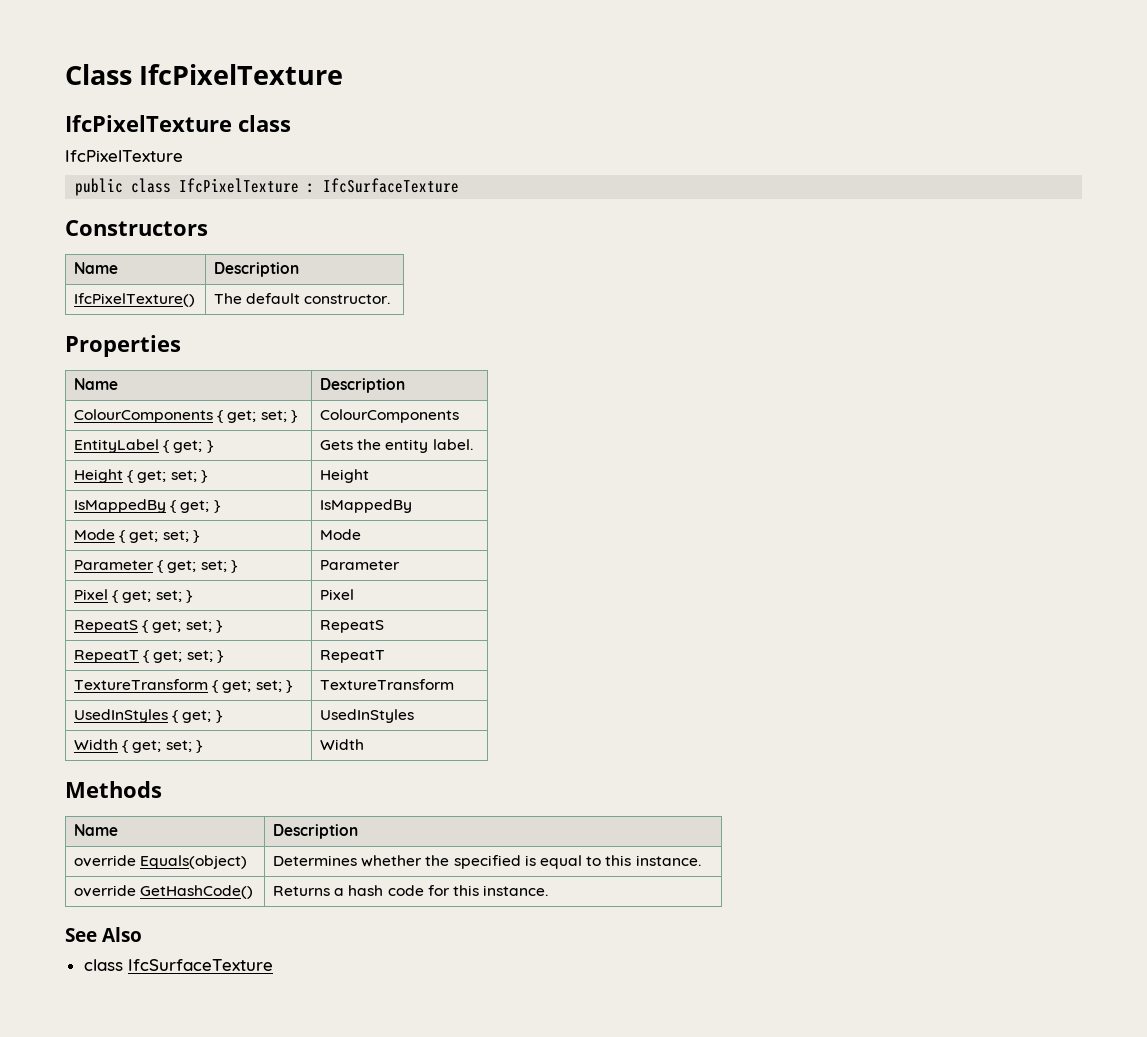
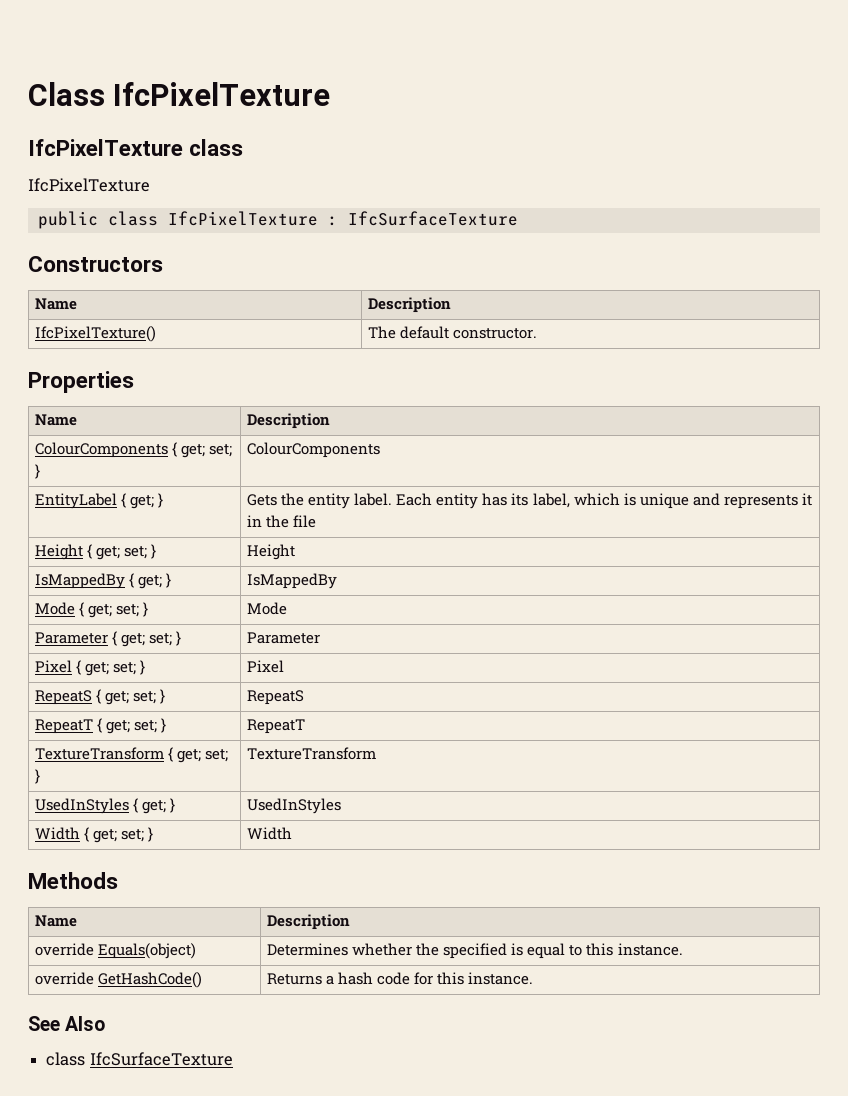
- EntityLabel { get; } | Gets the entity label.
+ EntityLabel { get; } | Gets the entity label. Each entity has its label, which is unique and represents it in the file

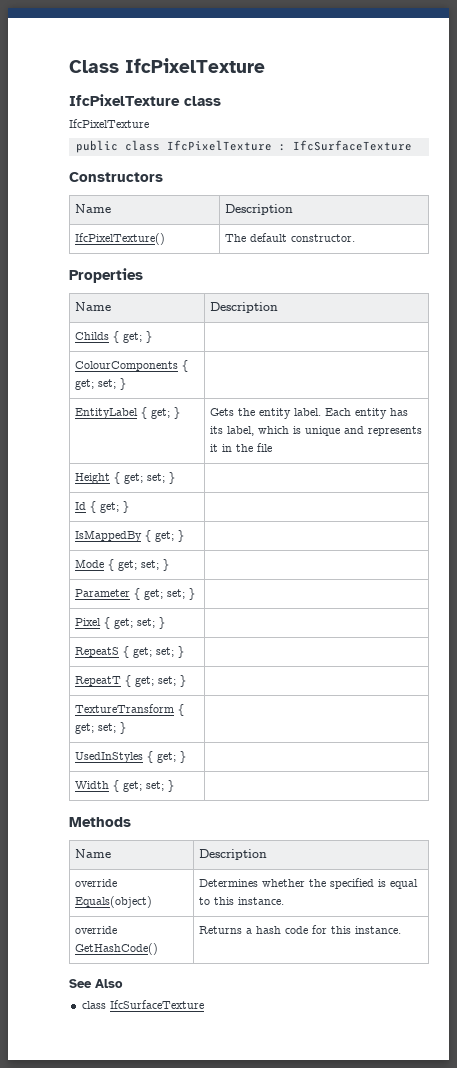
+ Childs { get; } |
- ColourComponents { get; set; } | ColourComponents
+ ColourComponents { get; set; } |
- Height { get; set; } | Height
+ Height { get; set; } |
+ Id { get; } |
- IsMappedBy { get; } | IsMappedBy
+ IsMappedBy { get; } |
- Mode { get; set; } | Mode
+ Mode { get; set; } |
- Parameter { get; set; } | Parameter
+ Parameter { get; set; } |
- Pixel { get; set; } | Pixel
+ Pixel { get; set; } |
- RepeatS { get; set; } | RepeatS
+ RepeatS { get; set; } |
- RepeatT { get; set; } | RepeatT
+ RepeatT { get; set; } |
- TextureTransform { get; set; } | TextureTransform
+ TextureTransform { get; set; } |
- UsedInStyles { get; } | UsedInStyles
+ UsedInStyles { get; } |
- Width { get; set; } | Width
+ Width { get; set; } |

